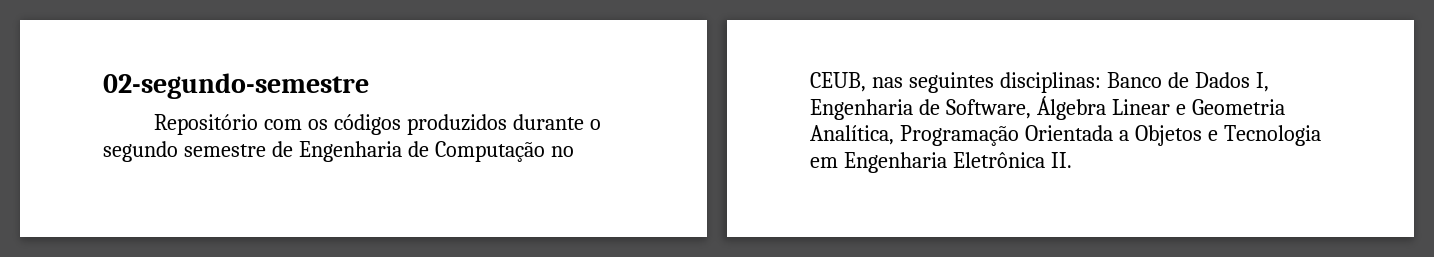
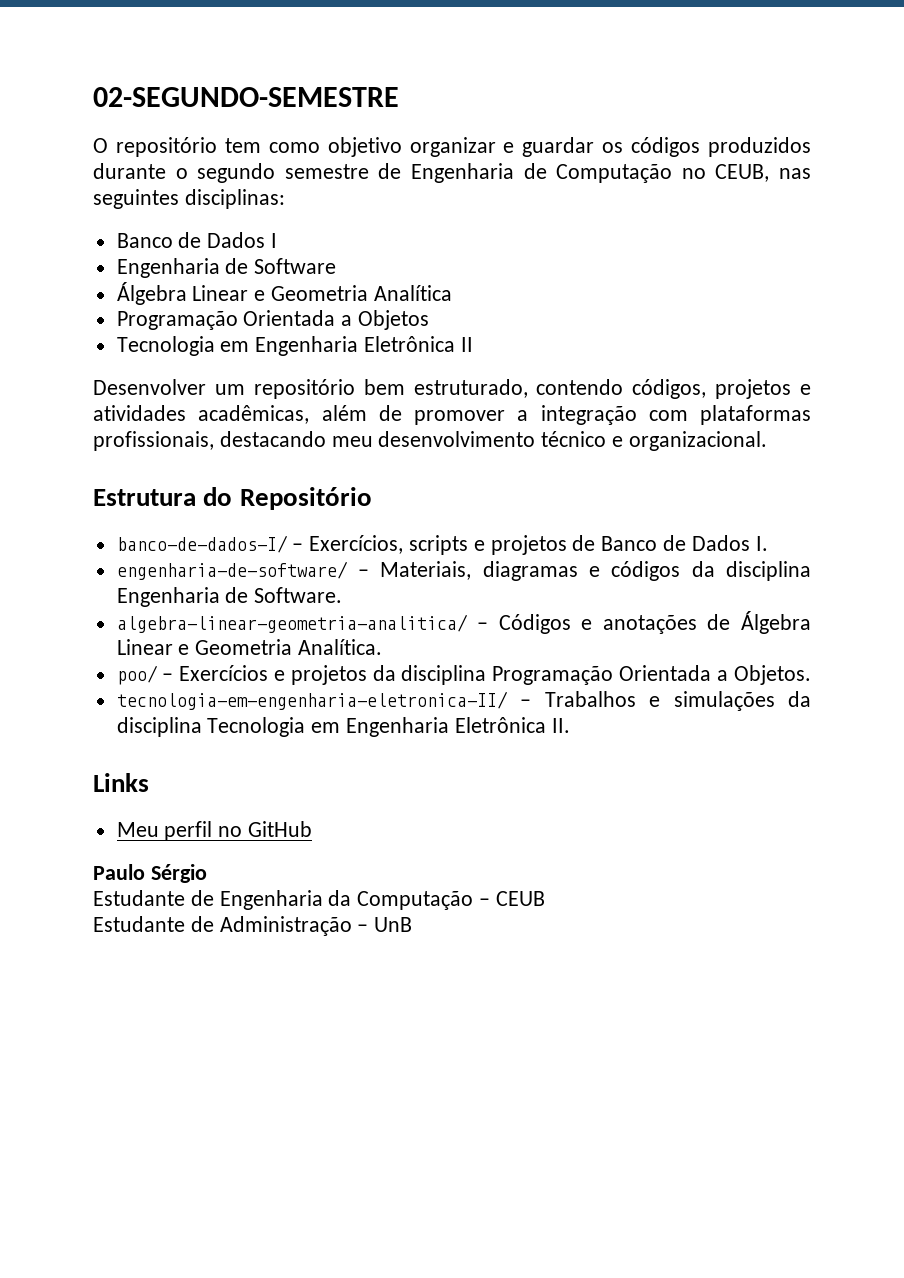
- 02-segundo-semestre
- Repositório com os códigos produzidos durante o segundo semestre de Engenharia de Computação no CEUB, nas seguintes disciplinas: Banco de Dados I, Engenharia de Software, Álgebra Linear e Geometria Analítica, Programação Orientada a Objetos e Tecnologia em Engenharia Eletrônica II.
+ 02-SEGUNDO-SEMESTRE
+ O repositório tem como objetivo organizar e guardar os códigos produzidos durante o segundo semestre de Engenharia de Computação no CEUB, nas seguintes disciplinas:
+ Banco de Dados I
+ Engenharia de Software
+ Álgebra Linear e Geometria Analítica
+ Programação Orientada a Objetos
+ Tecnologia em Engenharia Eletrônica II
+ Desenvolver um repositório bem estruturado, contendo códigos, projetos e atividades acadêmicas, além de promover a integração com plataformas profissionais, destacando meu desenvolvimento técnico e organizacional.
+ Estrutura do Repositório
+ banco-de-dados-I/ – Exercícios, scripts e projetos de Banco de Dados I.
+ engenharia-de-software/ – Materiais, diagramas e códigos da disciplina Engenharia de Software.
+ algebra-linear-geometria-analitica/ – Códigos e anotações de Álgebra Linear e Geometria Analítica.
+ poo/ – Exercícios e projetos da disciplina Programação Orientada a Objetos.
+ tecnologia-em-engenharia-eletronica-II/ – Trabalhos e simulações da disciplina Tecnologia em Engenharia Eletrônica II.
+ Links
+ Meu perfil no GitHub
+ Paulo Sérgio
+ Estudante de Engenharia da Computação – CEUB
+ Estudante de Administração – UnB

